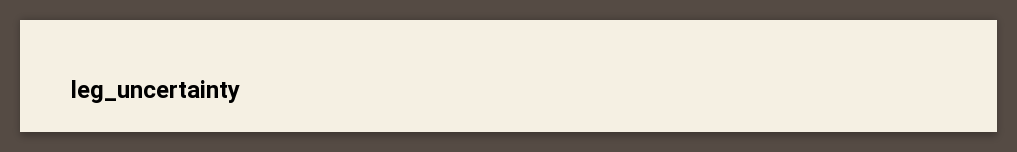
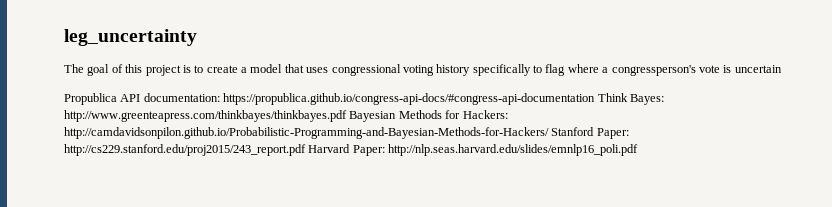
+ The goal of this project is to create a model that uses congressional voting history specifically to flag where a congressperson's vote is uncertain
+ Propublica API documentation: https://propublica.github.io/congress-api-docs/#congress-api-documentation Think Bayes: http://www.greenteapress.com/thinkbayes/thinkbayes.pdf Bayesian Methods for Hackers: http://camdavidsonpilon.github.io/Probabilistic-Programming-and-Bayesian-Methods-for-Hackers/ Stanford Paper: http://cs229.stanford.edu/proj2015/243_report.pdf Harvard Paper: http://nlp.seas.harvard.edu/slides/emnlp16_poli.pdf

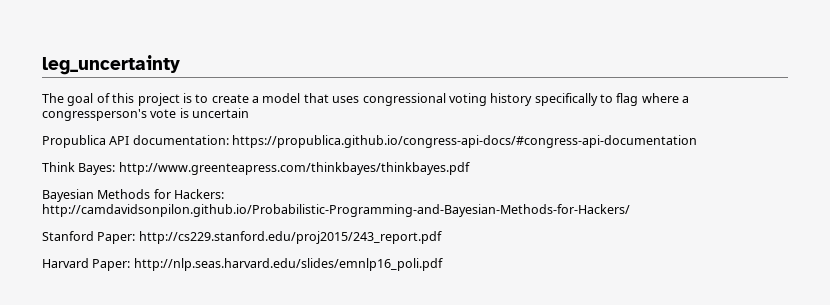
- Propublica API documentation: https://propublica.github.io/congress-api-docs/#congress-api-documentation Think Bayes: http://www.greenteapress.com/thinkbayes/thinkbayes.pdf Bayesian Methods for Hackers: http://camdavidsonpilon.github.io/Probabilistic-Programming-and-Bayesian-Methods-for-Hackers/ Stanford Paper: http://cs229.stanford.edu/proj2015/243_report.pdf Harvard Paper: http://nlp.seas.harvard.edu/slides/emnlp16_poli.pdf
+ Propublica API documentation: https://propublica.github.io/congress-api-docs/#congress-api-documentation
+ Think Bayes: http://www.greenteapress.com/thinkbayes/thinkbayes.pdf
+ Bayesian Methods for Hackers: http://camdavidsonpilon.github.io/Probabilistic-Programming-and-Bayesian-Methods-for-Hackers/
+ Stanford Paper: http://cs229.stanford.edu/proj2015/243_report.pdf
+ Harvard Paper: http://nlp.seas.harvard.edu/slides/emnlp16_poli.pdf

